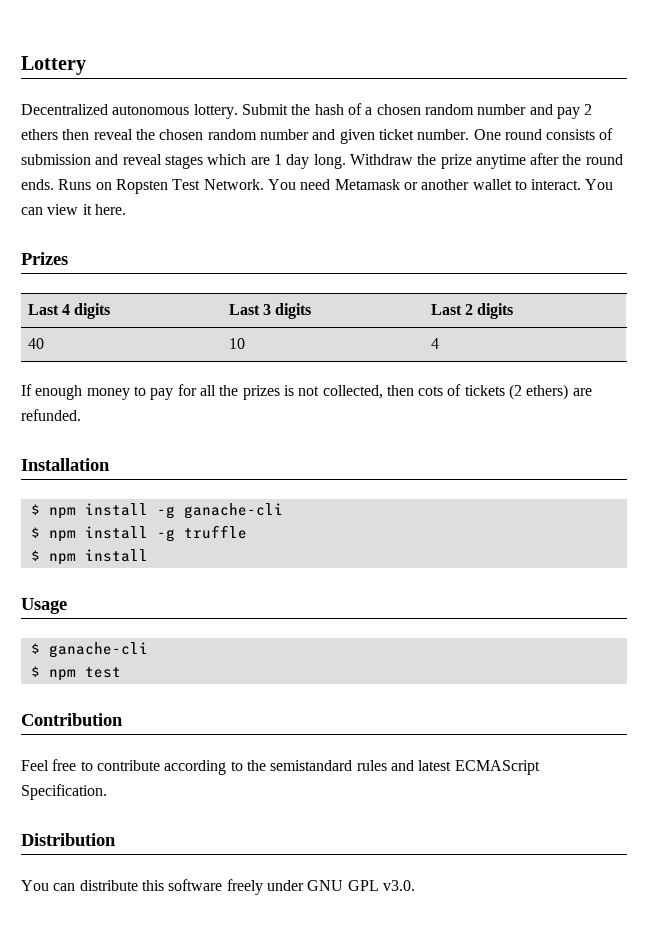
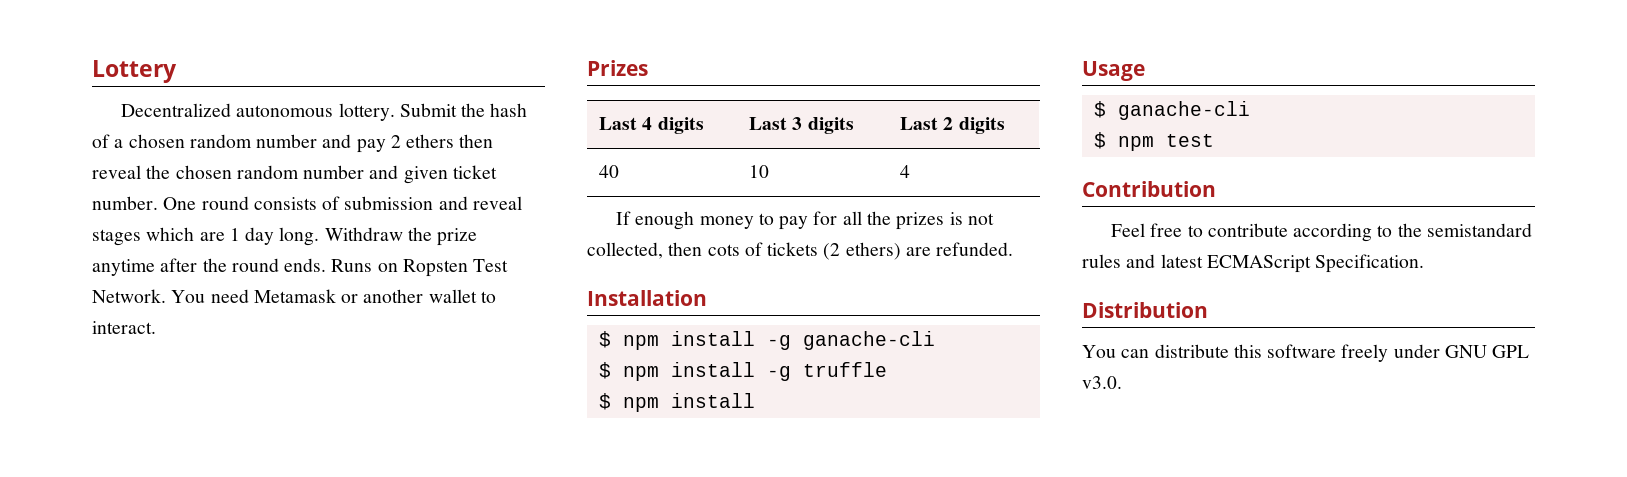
- You can view it here.

